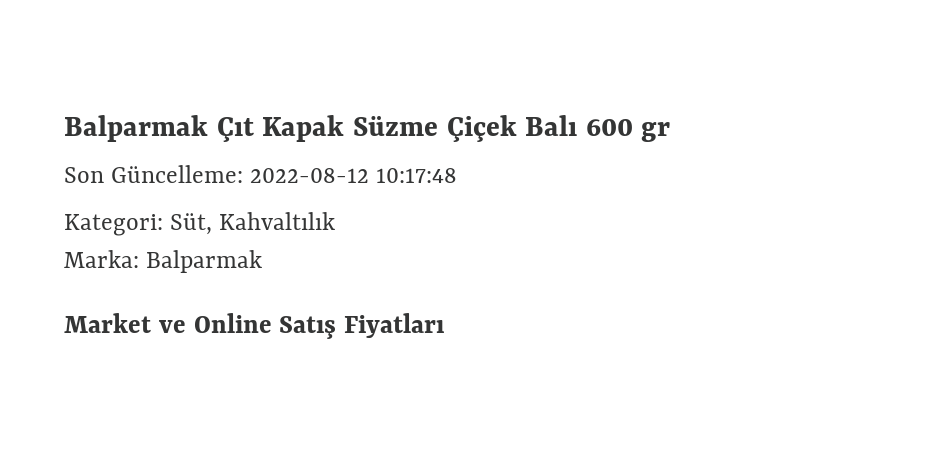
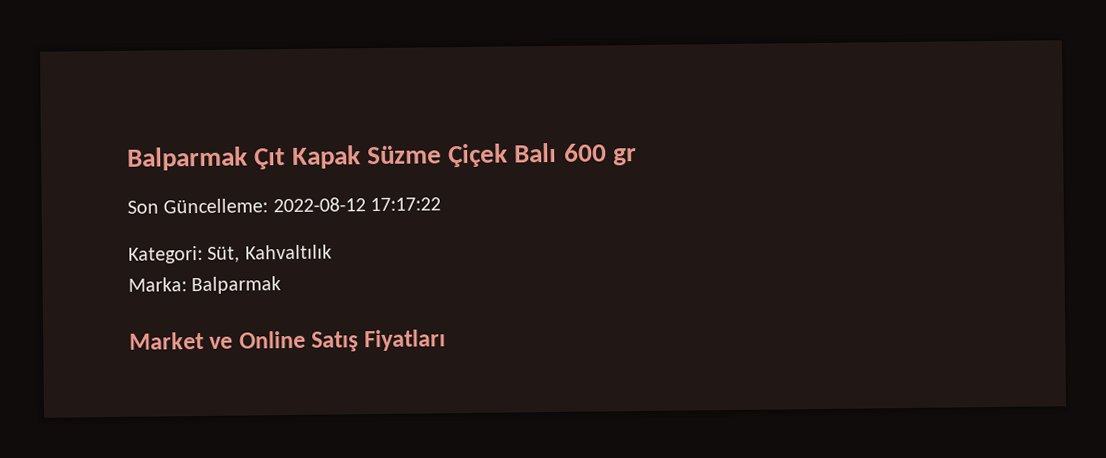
- Son Güncelleme: 2022-08-12 10:17:48
+ Son Güncelleme: 2022-08-12 17:17:22

